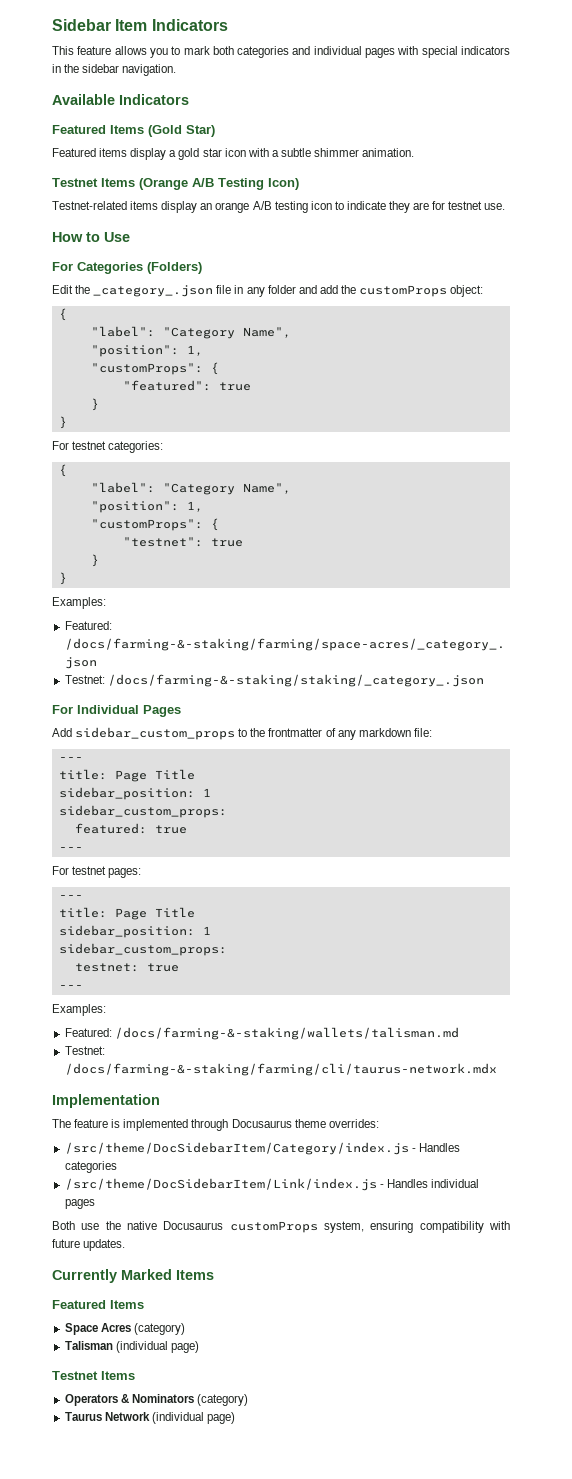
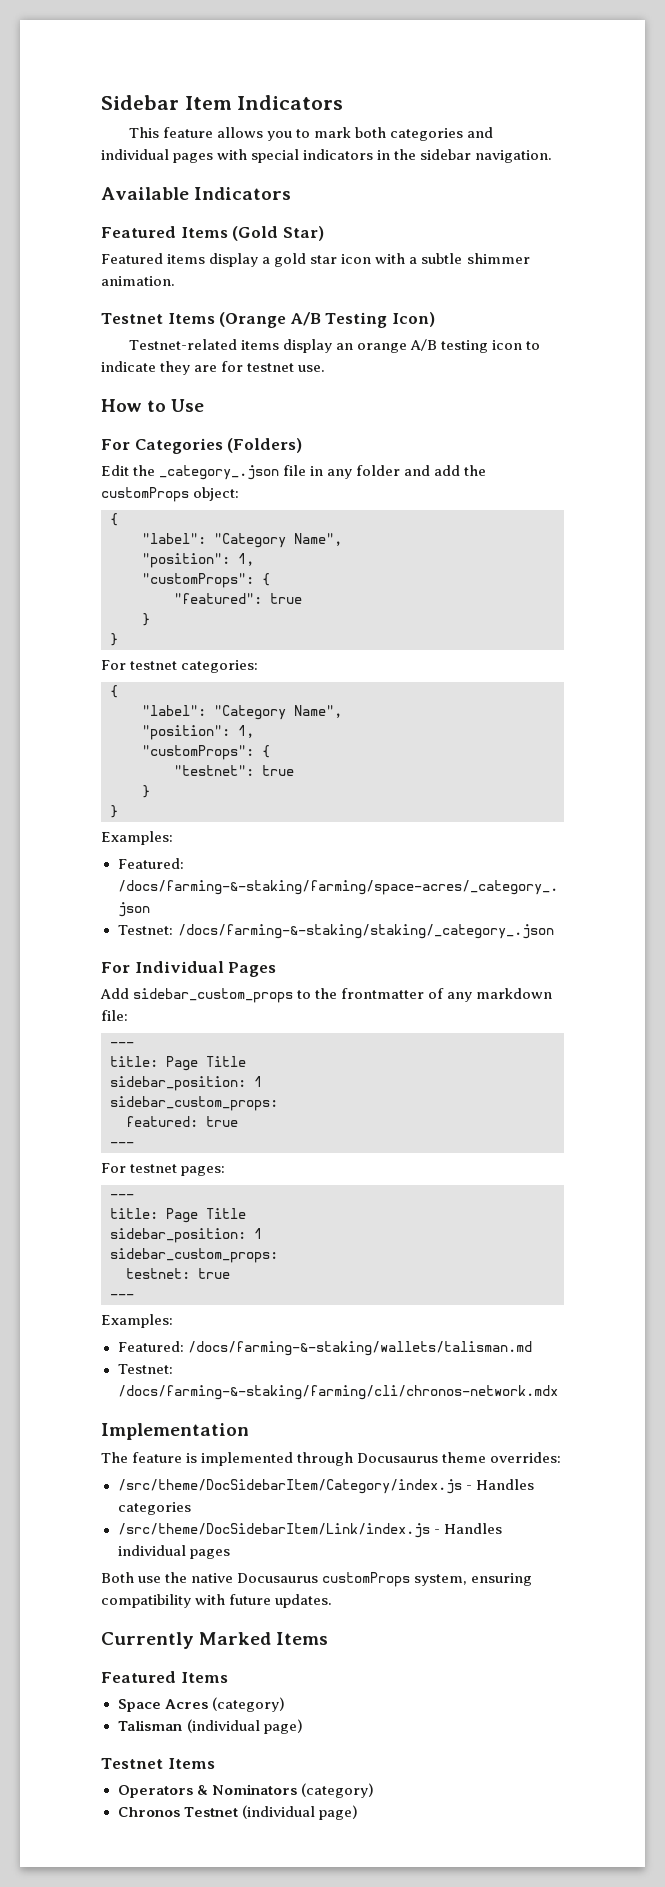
- Testnet: /docs/farming-&-staking/farming/cli/taurus-network.mdx
+ Testnet: /docs/farming-&-staking/farming/cli/chronos-network.mdx
- Taurus Network (individual page)
+ Chronos Testnet (individual page)

